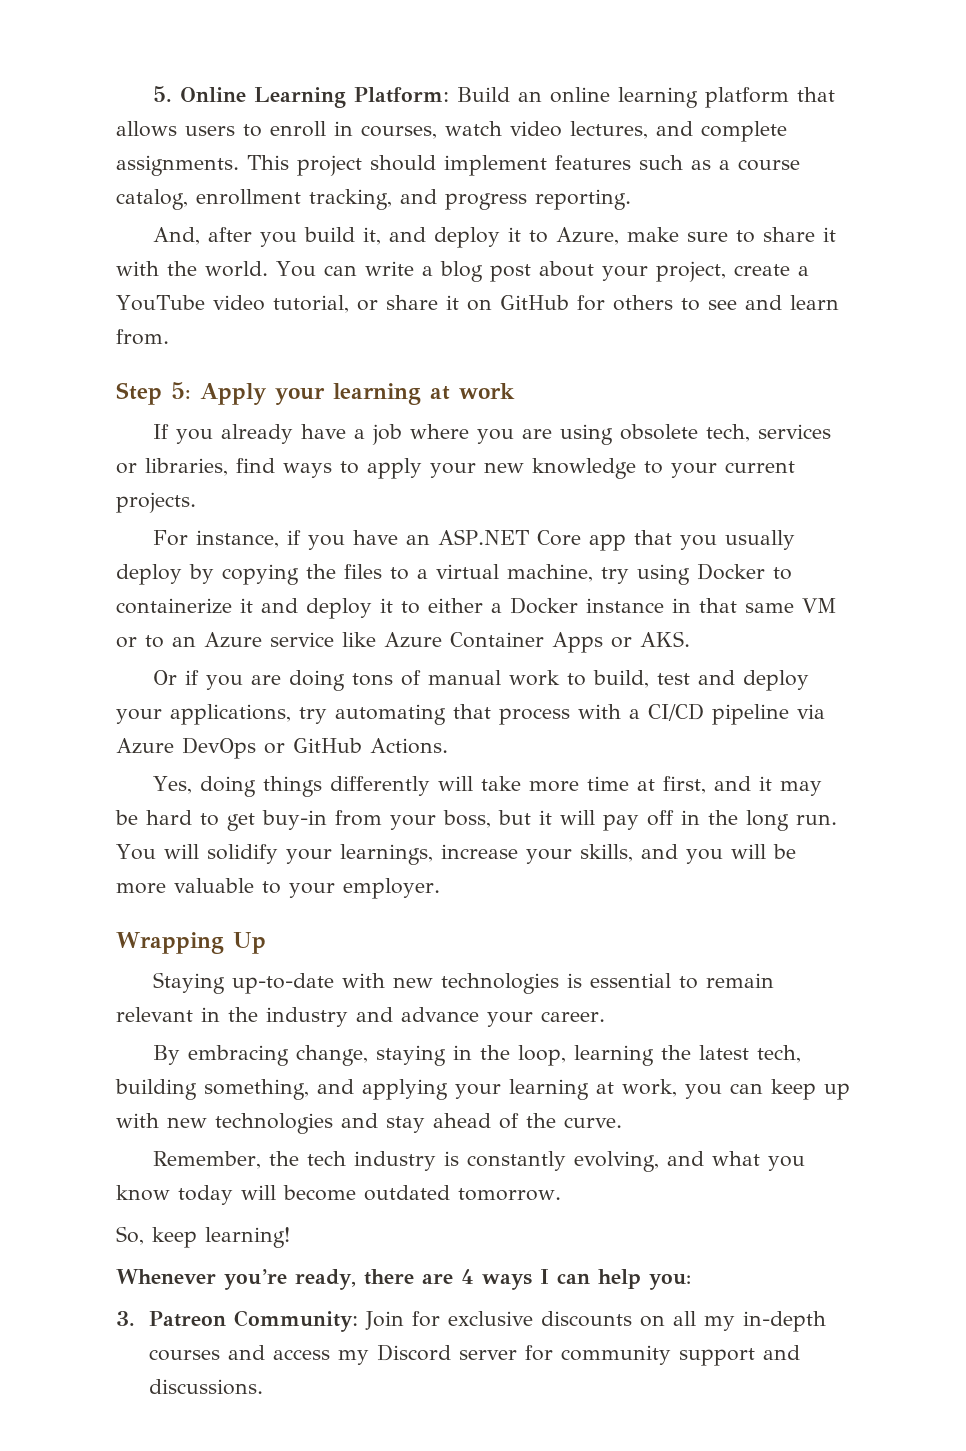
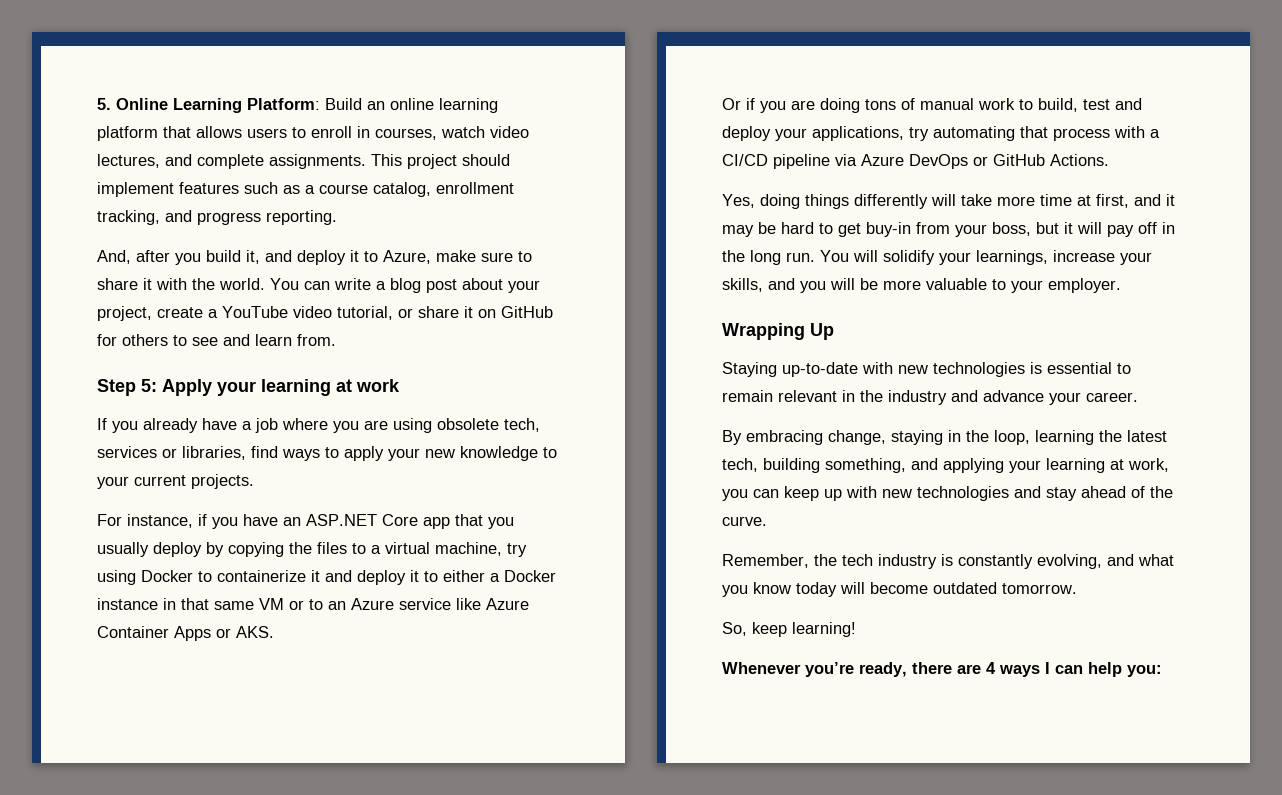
- 3. Patreon Community: Join for exclusive discounts on all my in-depth courses and access my Discord server for community support and discussions.

